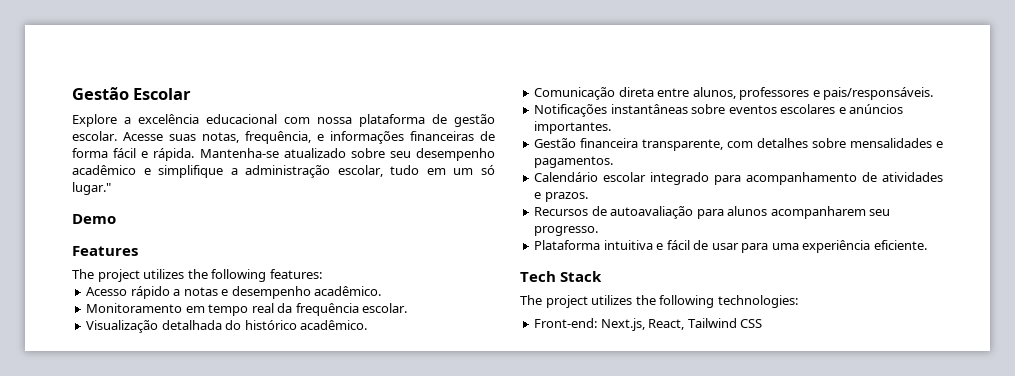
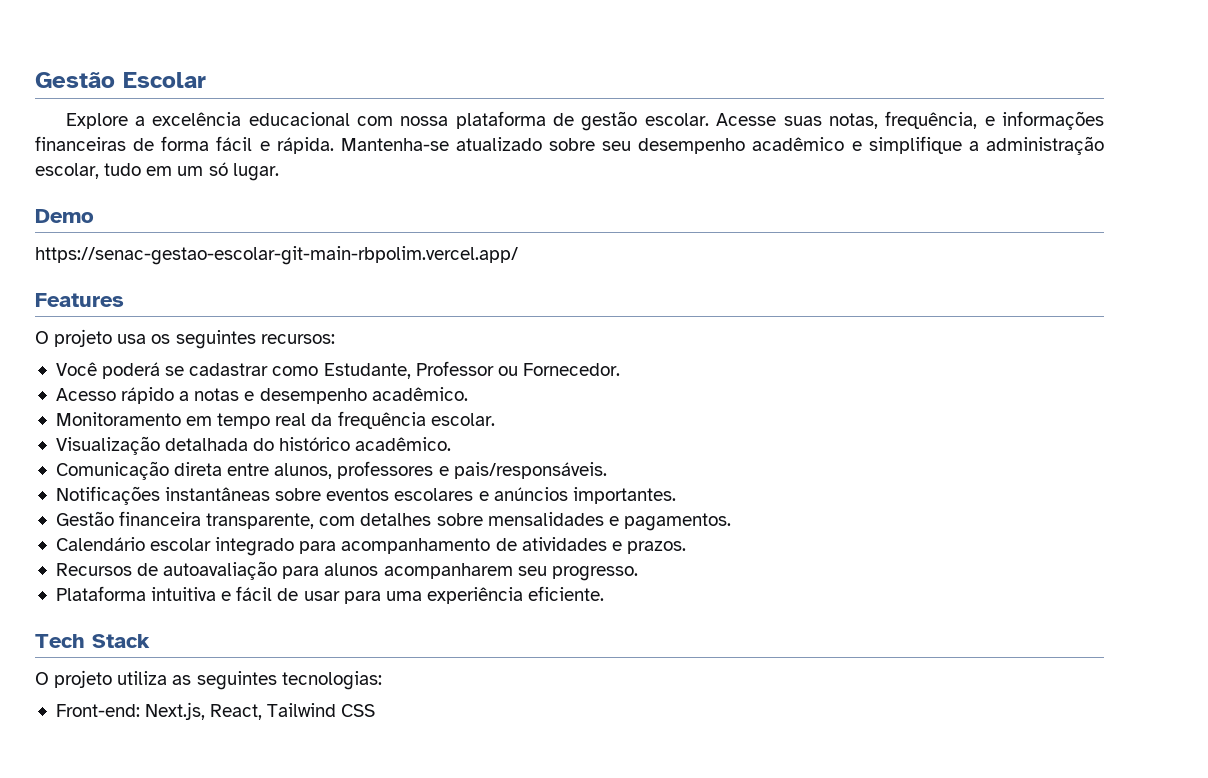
- Mantenha-se atualizado sobre seu desempenho acadêmico e simplifique a administração escolar, tudo em um só lugar."
+ Mantenha-se atualizado sobre seu desempenho acadêmico e simplifique a administração escolar, tudo em um só lugar.
+ https://senac-gestao-escolar-git-main-rbpolim.vercel.app/
- The project utilizes the following features:
+ O projeto usa os seguintes recursos:
+ Você poderá se cadastrar como Estudante, Professor ou Fornecedor.
- The project utilizes the following technologies:
+ O projeto utiliza as seguintes tecnologias:

